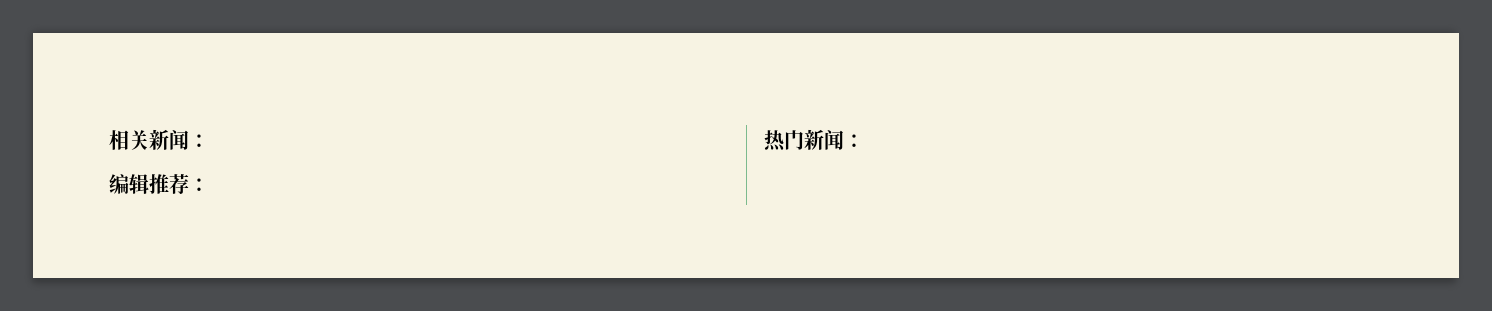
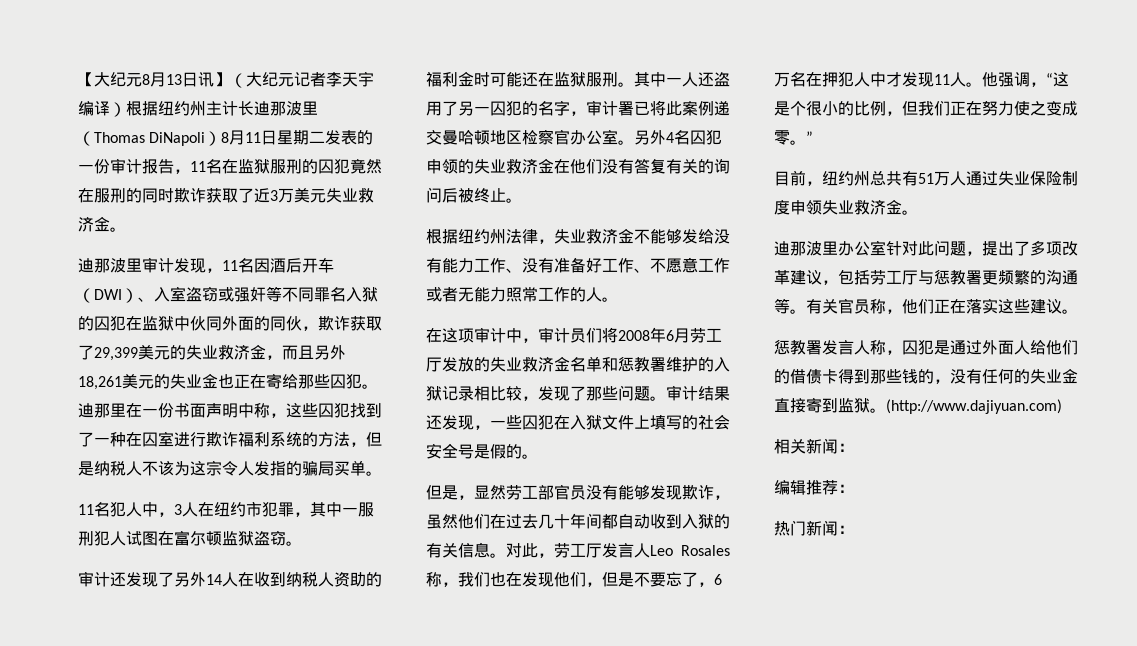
+ 【大纪元8月13日讯】（大纪元记者李天宇编译）根据纽约州主计长迪那波里（Thomas DiNapoli）8月11日星期二发表的一份审计报告，11名在监狱服刑的囚犯竟然在服刑的同时欺诈获取了近3万美元失业救济金。
+ 迪那波里审计发现，11名因酒后开车（DWI）、入室盗窃或强奸等不同罪名入狱的囚犯在监狱中伙同外面的同伙，欺诈获取了29,399美元的失业救济金，而且另外18,261美元的失业金也正在寄给那些囚犯。迪那里在一份书面声明中称，这些囚犯找到了一种在囚室进行欺诈福利系统的方法，但是纳税人不该为这宗令人发指的骗局买单。
+ 11名犯人中，3人在纽约市犯罪，其中一服刑犯人试图在富尔顿监狱盗窃。
+ 审计还发现了另外14人在收到纳税人资助的福利金时可能还在监狱服刑。其中一人还盗用了另一囚犯的名字，审计署已将此案例递交曼哈顿地区检察官办公室。另外4名囚犯申领的失业救济金在他们没有答复有关的询问后被终止。
+ 根据纽约州法律，失业救济金不能够发给没有能力工作、没有准备好工作、不愿意工作或者无能力照常工作的人。
+ 在这项审计中，审计员们将2008年6月劳工厅发放的失业救济金名单和惩教署维护的入狱记录相比较，发现了那些问题。审计结果还发现，一些囚犯在入狱文件上填写的社会安全号是假的。
+ 但是，显然劳工部官员没有能够发现欺诈，虽然他们在过去几十年间都自动收到入狱的有关信息。对此，劳工厅发言人Leo Rosales称，我们也在发现他们，但是不要忘了，6万名在押犯人中才发现11人。他强调，“这是个很小的比例，但我们正在努力使之变成零。”
+ 目前，纽约州总共有51万人通过失业保险制度申领失业救济金。
+ 迪那波里办公室针对此问题，提出了多项改革建议，包括劳工厅与惩教署更频繁的沟通等。有关官员称，他们正在落实这些建议。
+ 惩教署发言人称，囚犯是通过外面人给他们的借债卡得到那些钱的，没有任何的失业金直接寄到监狱。(http://www.dajiyuan.com)

